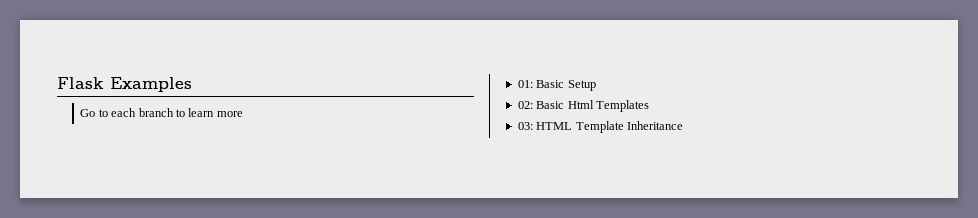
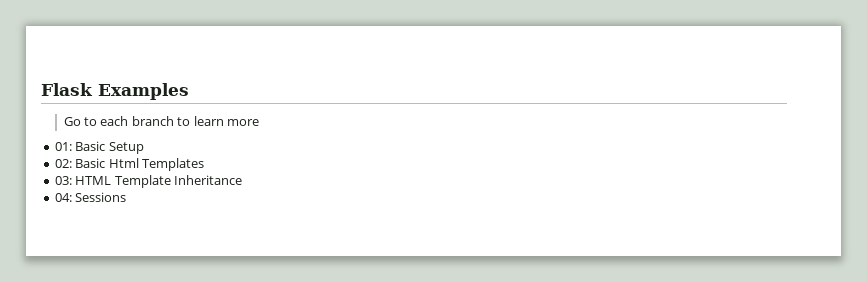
+ 04: Sessions

